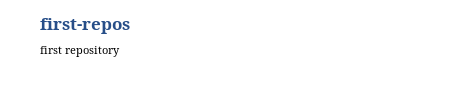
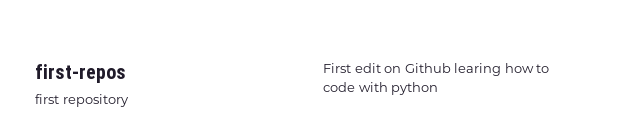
+ First edit on Github learing how to code with python

